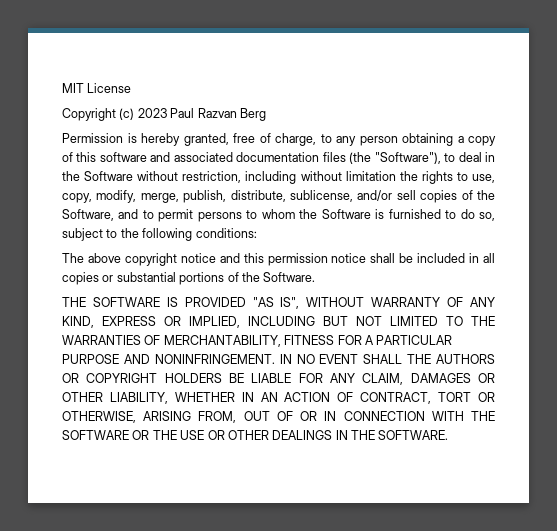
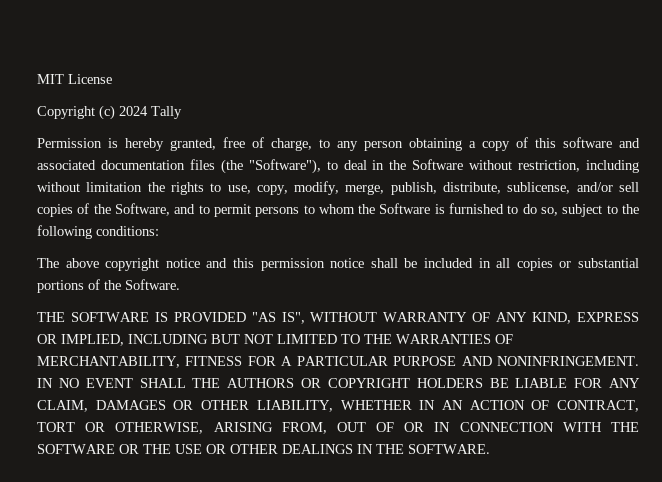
- Copyright (c) 2023 Paul Razvan Berg
+ Copyright (c) 2024 Tally

